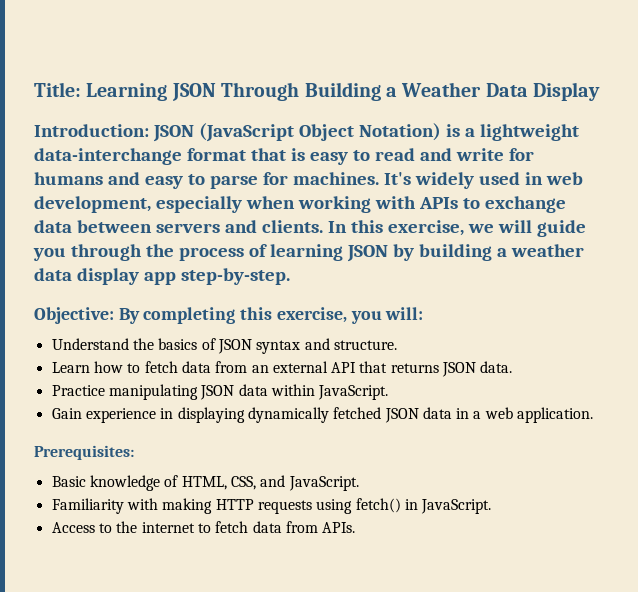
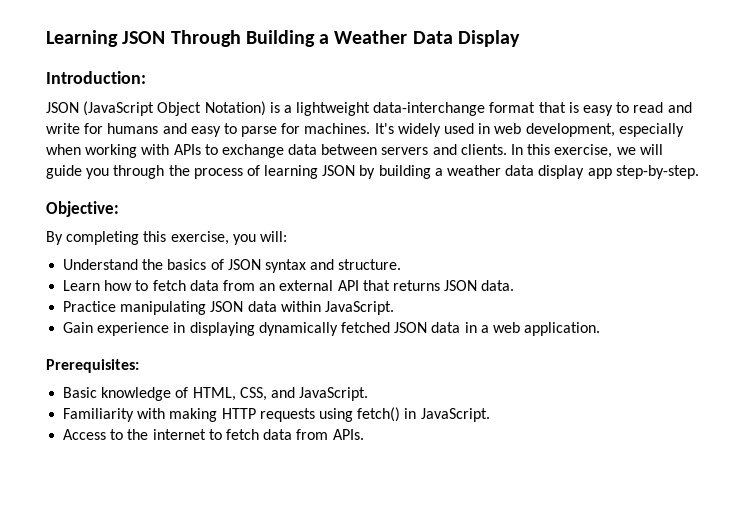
- Title: Learning JSON Through Building a Weather Data Display
+ Learning JSON Through Building a Weather Data Display
- Introduction: JSON (JavaScript Object Notation) is a lightweight data-interchange format that is easy to read and write for humans and easy to parse for machines.
+ Introduction:
+ JSON (JavaScript Object Notation) is a lightweight data-interchange format that is easy to read and write for humans and easy to parse for machines.
- Objective: By completing this exercise, you will:
+ Objective:
+ By completing this exercise, you will:

